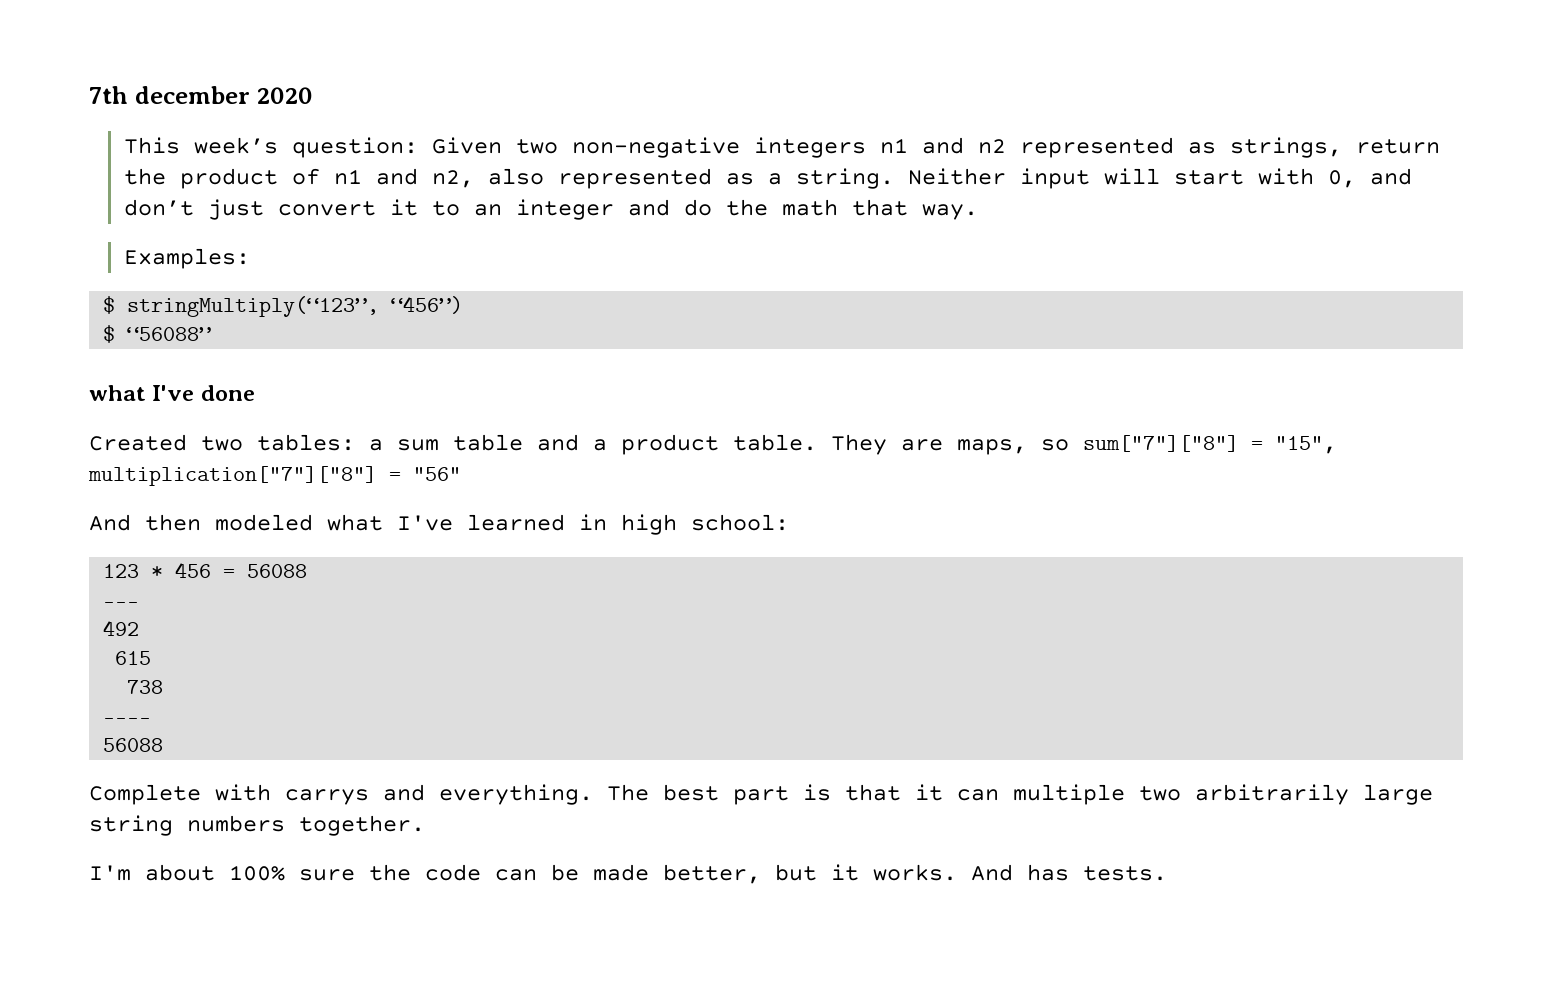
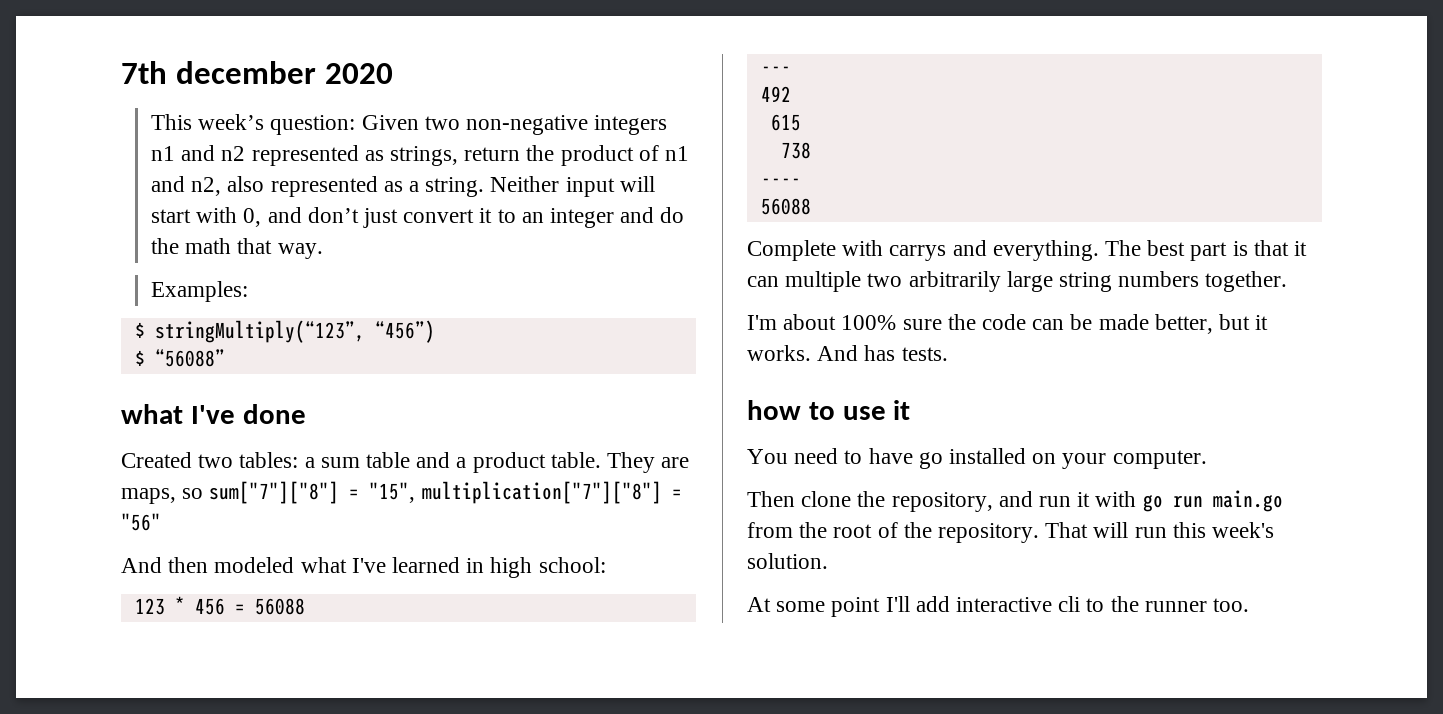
+ how to use it
+ You need to have go installed on your computer.
+ Then clone the repository, and run it with go run main.go from the root of the repository. That will run this week's solution.
+ At some point I'll add interactive cli to the runner too.

